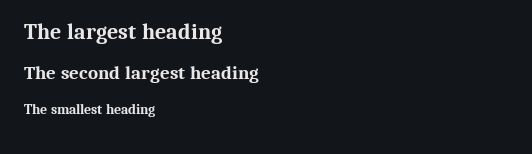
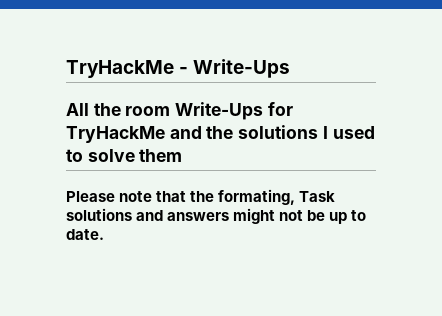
- The largest heading
- The second largest heading
- The smallest heading
+ TryHackMe - Write-Ups
+ All the room Write-Ups for TryHackMe and the solutions I used to solve them
+ Please note that the formating, Task solutions and answers might not be up to date.

